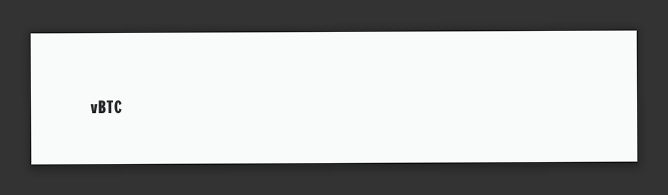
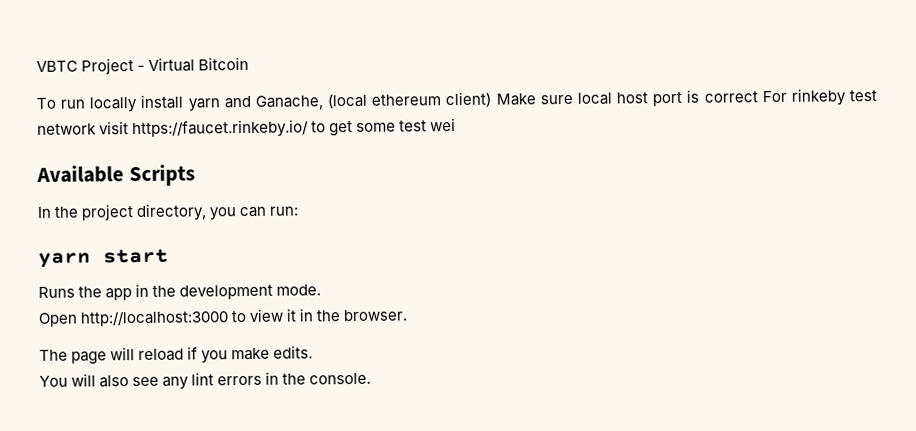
- vBTC
+ VBTC Project - Virtual Bitcoin
+ To run locally install yarn and Ganache, (local ethereum client) Make sure local host port is correct For rinkeby test network visit https://faucet.rinkeby.io/ to get some test wei
+ Available Scripts
+ In the project directory, you can run:
+ yarn start
+ Runs the app in the development mode.
+ Open http://localhost:3000 to view it in the browser.
+ The page will reload if you make edits.
+ You will also see any lint errors in the console.

